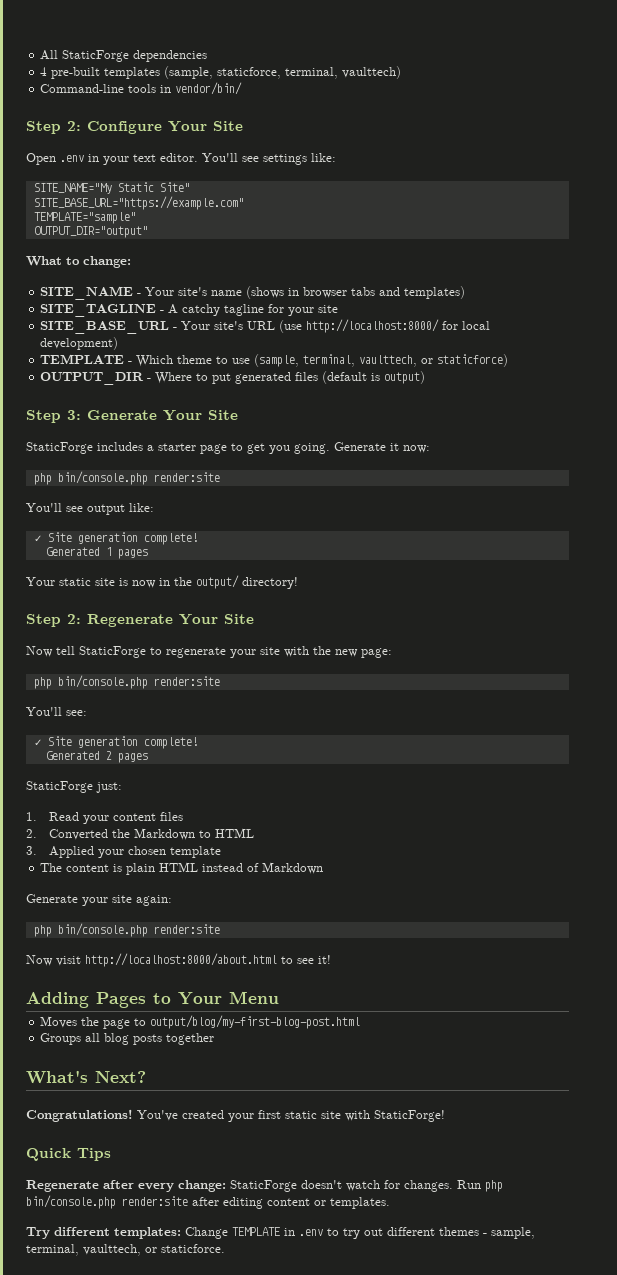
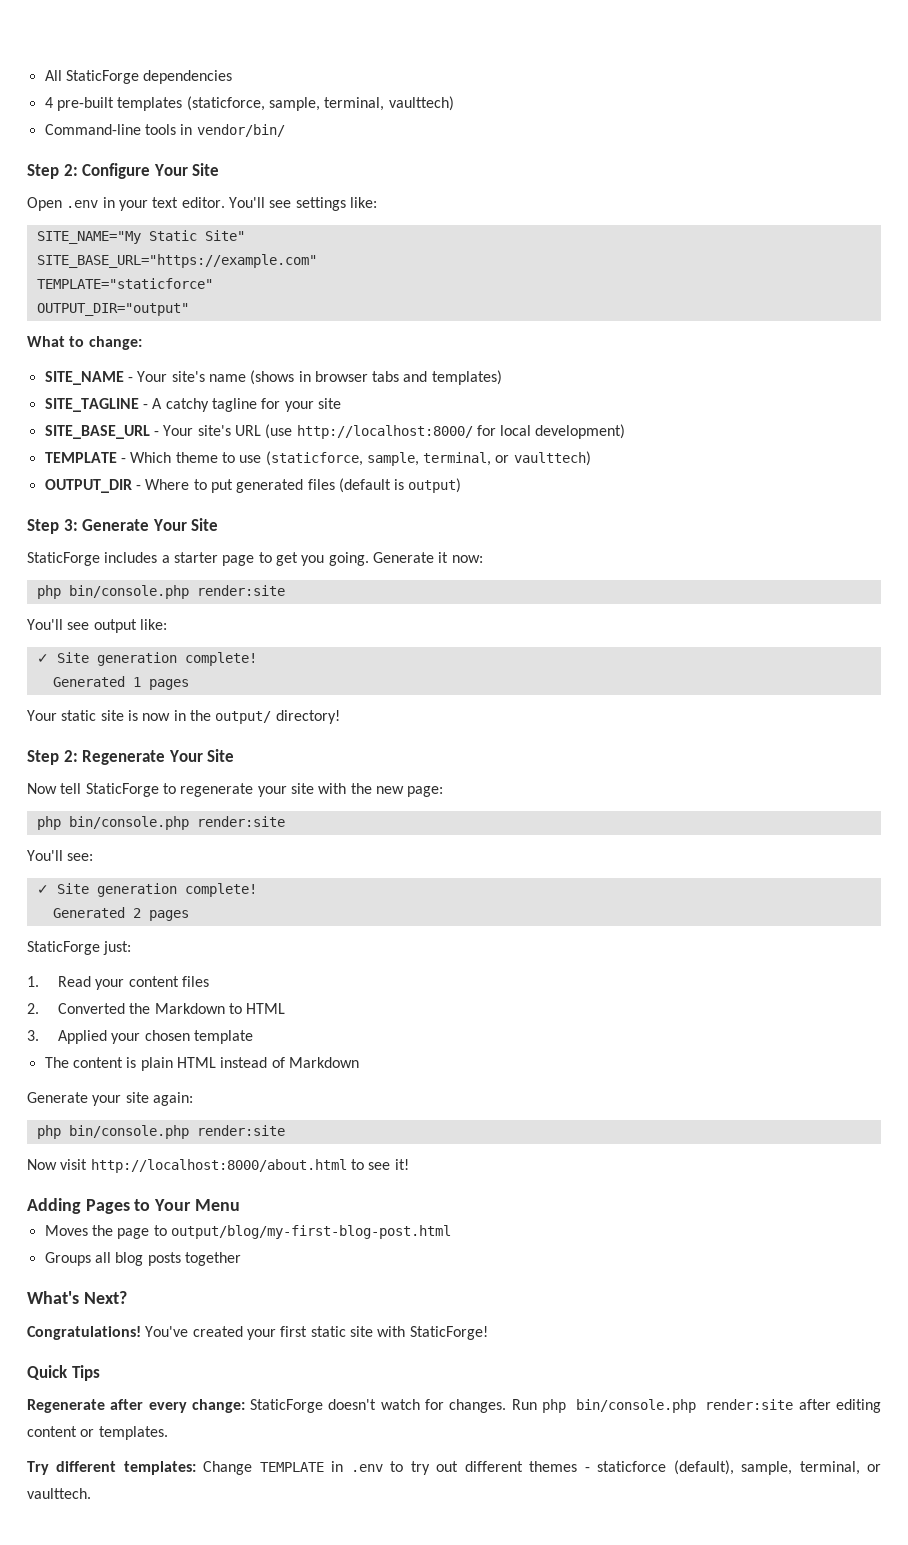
- 4 pre-built templates (sample, staticforce, terminal, vaulttech)
+ 4 pre-built templates (staticforce, sample, terminal, vaulttech)
- TEMPLATE="sample"
+ TEMPLATE="staticforce"
- TEMPLATE - Which theme to use (sample, terminal, vaulttech, or staticforce)
+ TEMPLATE - Which theme to use (staticforce, sample, terminal, or vaulttech)
- Try different templates: Change TEMPLATE in .env to try out different themes - sample, terminal, vaulttech, or staticforce.
+ Try different templates: Change TEMPLATE in .env to try out different themes - staticforce (default), sample, terminal, or vaulttech.

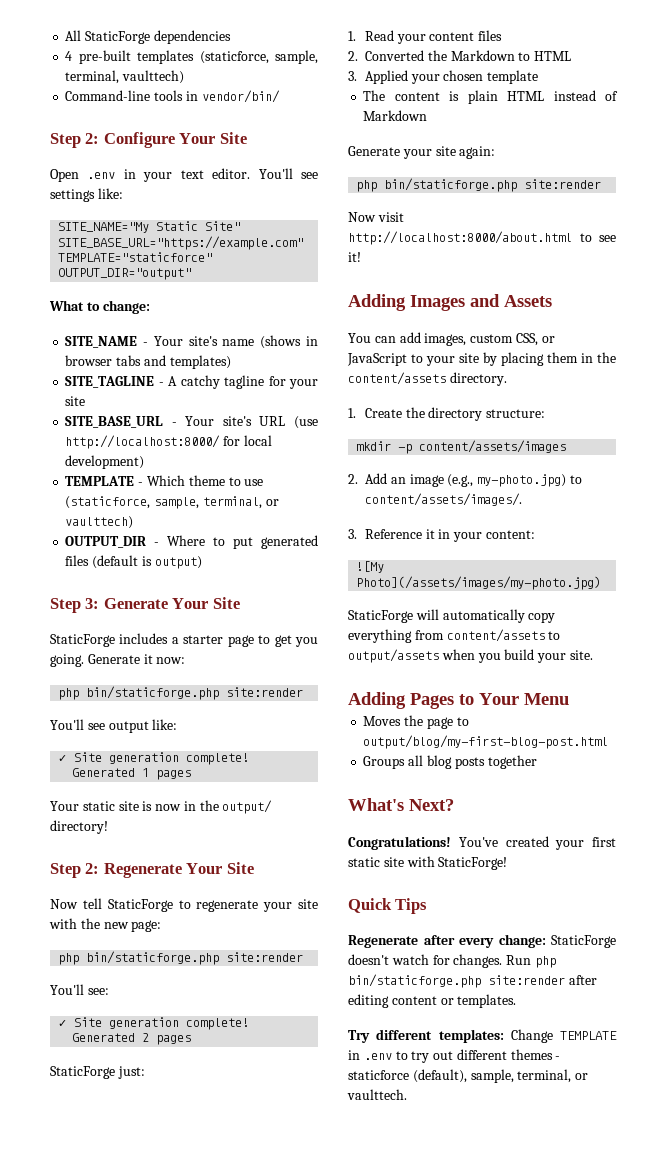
  Generate it now:
- php bin/console.php render:site
+ php bin/staticforge.php site:render
  Now tell StaticForge to regenerate your site with the new page:
- php bin/console.php render:site
+ php bin/staticforge.php site:render
  Generate your site again:
- php bin/console.php render:site
+ php bin/staticforge.php site:render
+ Adding Images and Assets
+ You can add images, custom CSS, or JavaScript to your site by placing them in the content/assets directory.
+ 1. Create the directory structure:
+ mkdir -p content/assets/images
+ 2. Add an image (e.g., my-photo.jpg) to content/assets/images/.
+ 3. Reference it in your content:
+ ![My Photo](/assets/images/my-photo.jpg)
+ StaticForge will automatically copy everything from content/assets to output/assets when you build your site.
- Run php bin/console.php render:site after editing content or templates.
+ Run php bin/staticforge.php site:render after editing content or templates.

